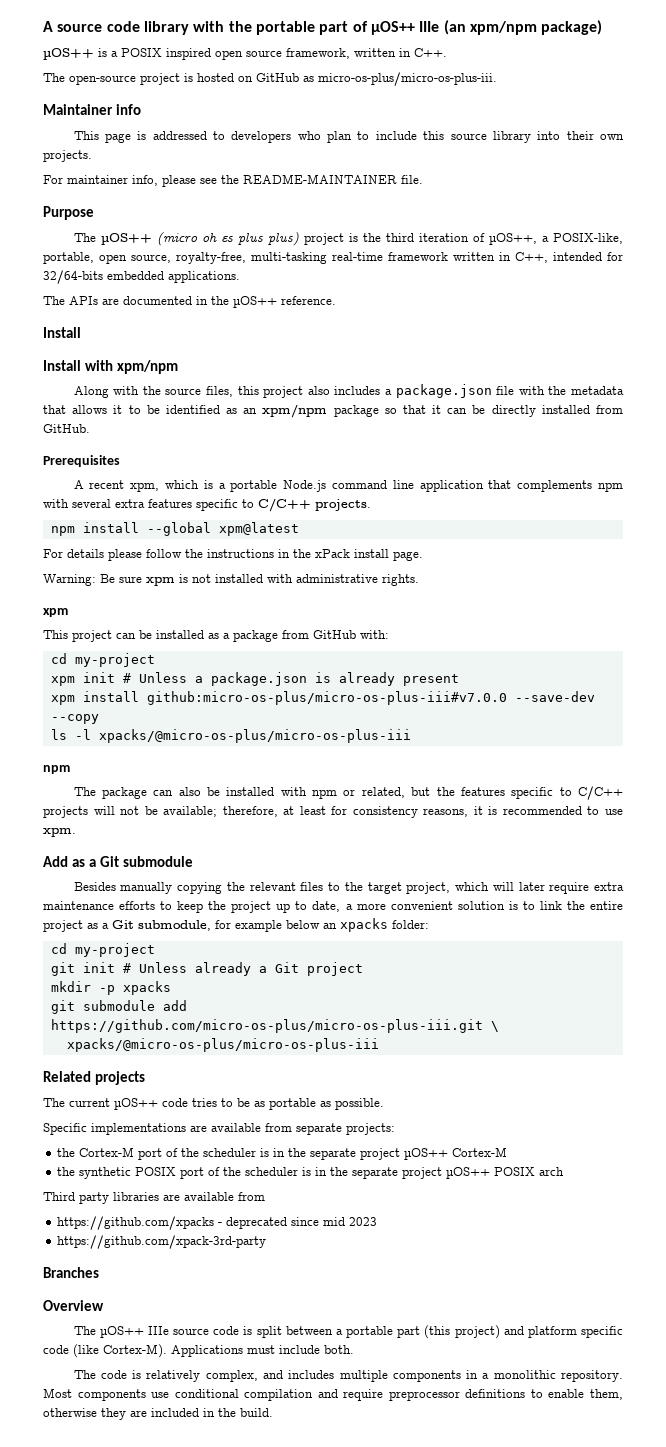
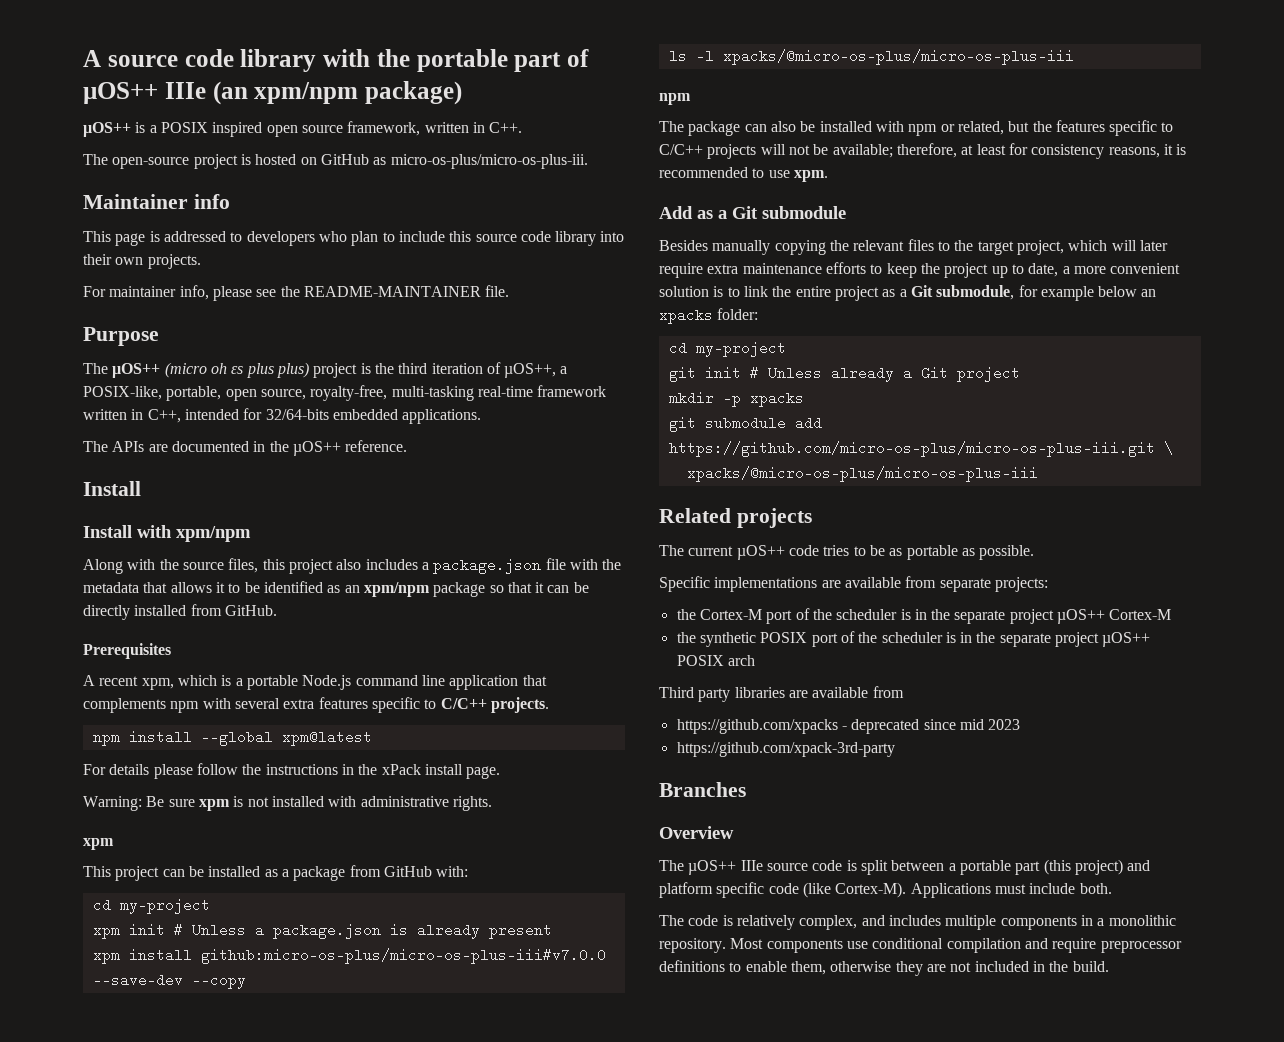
- This page is addressed to developers who plan to include this source library into their own projects.
+ This page is addressed to developers who plan to include this source code library into their own projects.
- Most components use conditional compilation and require preprocessor definitions to enable them, otherwise they are included in the build.
+ Most components use conditional compilation and require preprocessor definitions to enable them, otherwise they are not included in the build.

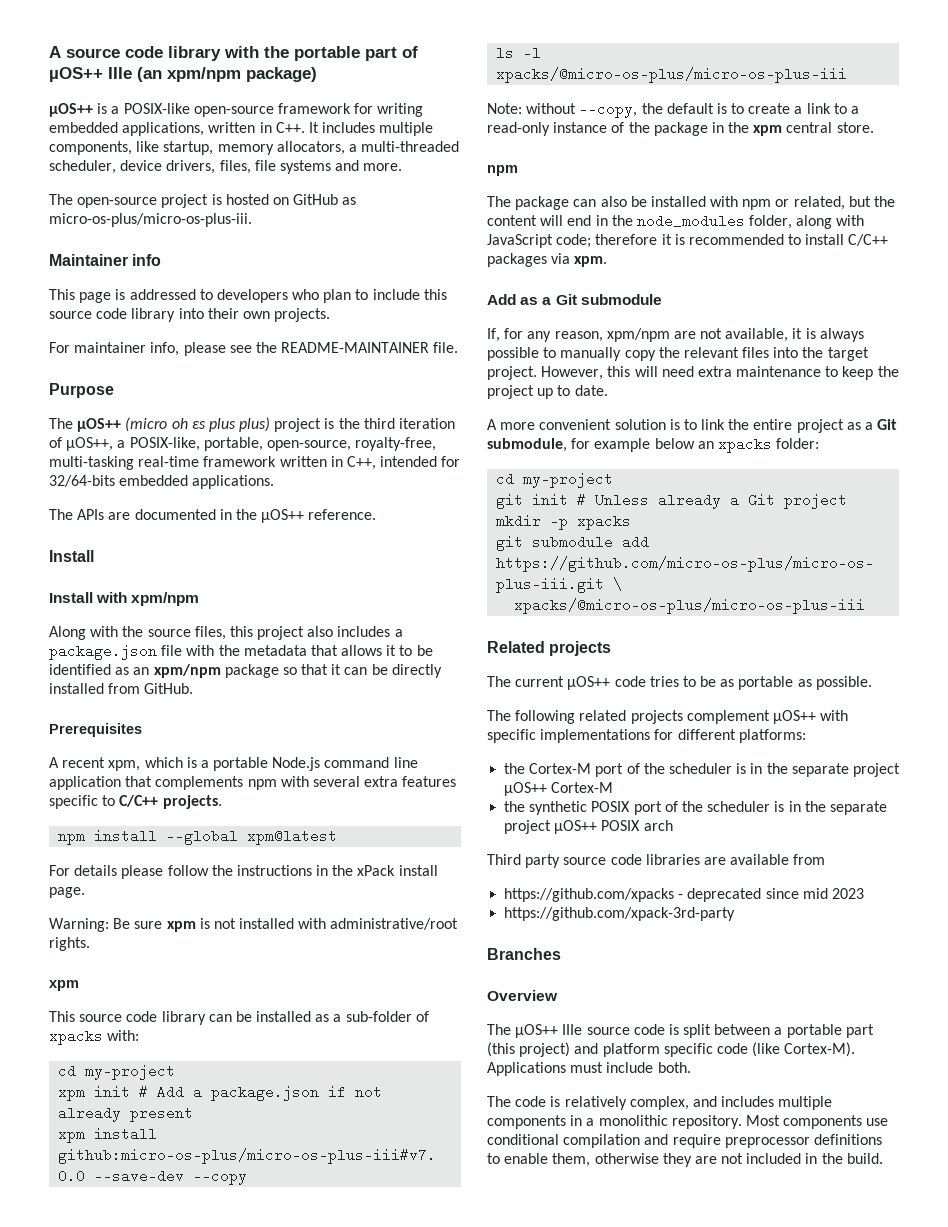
- µOS++ is a POSIX inspired open source framework, written in C++.
+ µOS++ is a POSIX-like open-source framework for writing embedded applications, written in C++. It includes multiple components, like startup, memory allocators, a multi-threaded scheduler, device drivers, files, file systems and more.
- The µOS++ (micro oh ɛs plus plus) project is the third iteration of µOS++, a POSIX-like, portable, open source, royalty-free, multi-tasking real-time framework written in C++, intended for 32/64-bits embedded applications.
+ The µOS++ (micro oh ɛs plus plus) project is the third iteration of µOS++, a POSIX-like, portable, open-source, royalty-free, multi-tasking real-time framework written in C++, intended for 32/64-bits embedded applications.
- Warning: Be sure xpm is not installed with administrative rights.
+ Warning: Be sure xpm is not installed with administrative/root rights.
- This project can be installed as a package from GitHub with:
+ This source code library can be installed as a sub-folder of xpacks with:
- xpm init # Unless a package.json is already present
+ xpm init # Add a package.json if not already present
+ Note: without --copy, the default is to create a link to a read-only instance of the package in the xpm central store.
- The package can also be installed with npm or related, but the features specific to C/C++ projects will not be available; therefore, at least for consistency reasons, it is recommended to use xpm.
+ The package can also be installed with npm or related, but the content will end in the node_modules folder, along with JavaScript code; therefore it is recommended to install C/C++ packages via xpm.
- Besides manually copying the relevant files to the target project, which will later require extra maintenance efforts to keep the project up to date, a more convenient solution is to link the entire project as a Git submodule, for example below an xpacks folder:
+ If, for any reason, xpm/npm are not available, it is always possible to manually copy the relevant files into the target project. However, this will need extra maintenance to keep the project up to date.
+ A more convenient solution is to link the entire project as a Git submodule, for example below an xpacks folder:
- Specific implementations are available from separate projects:
+ The following related projects complement µOS++ with specific implementations for different platforms:
- Third party libraries are available from
+ Third party source code libraries are available from

